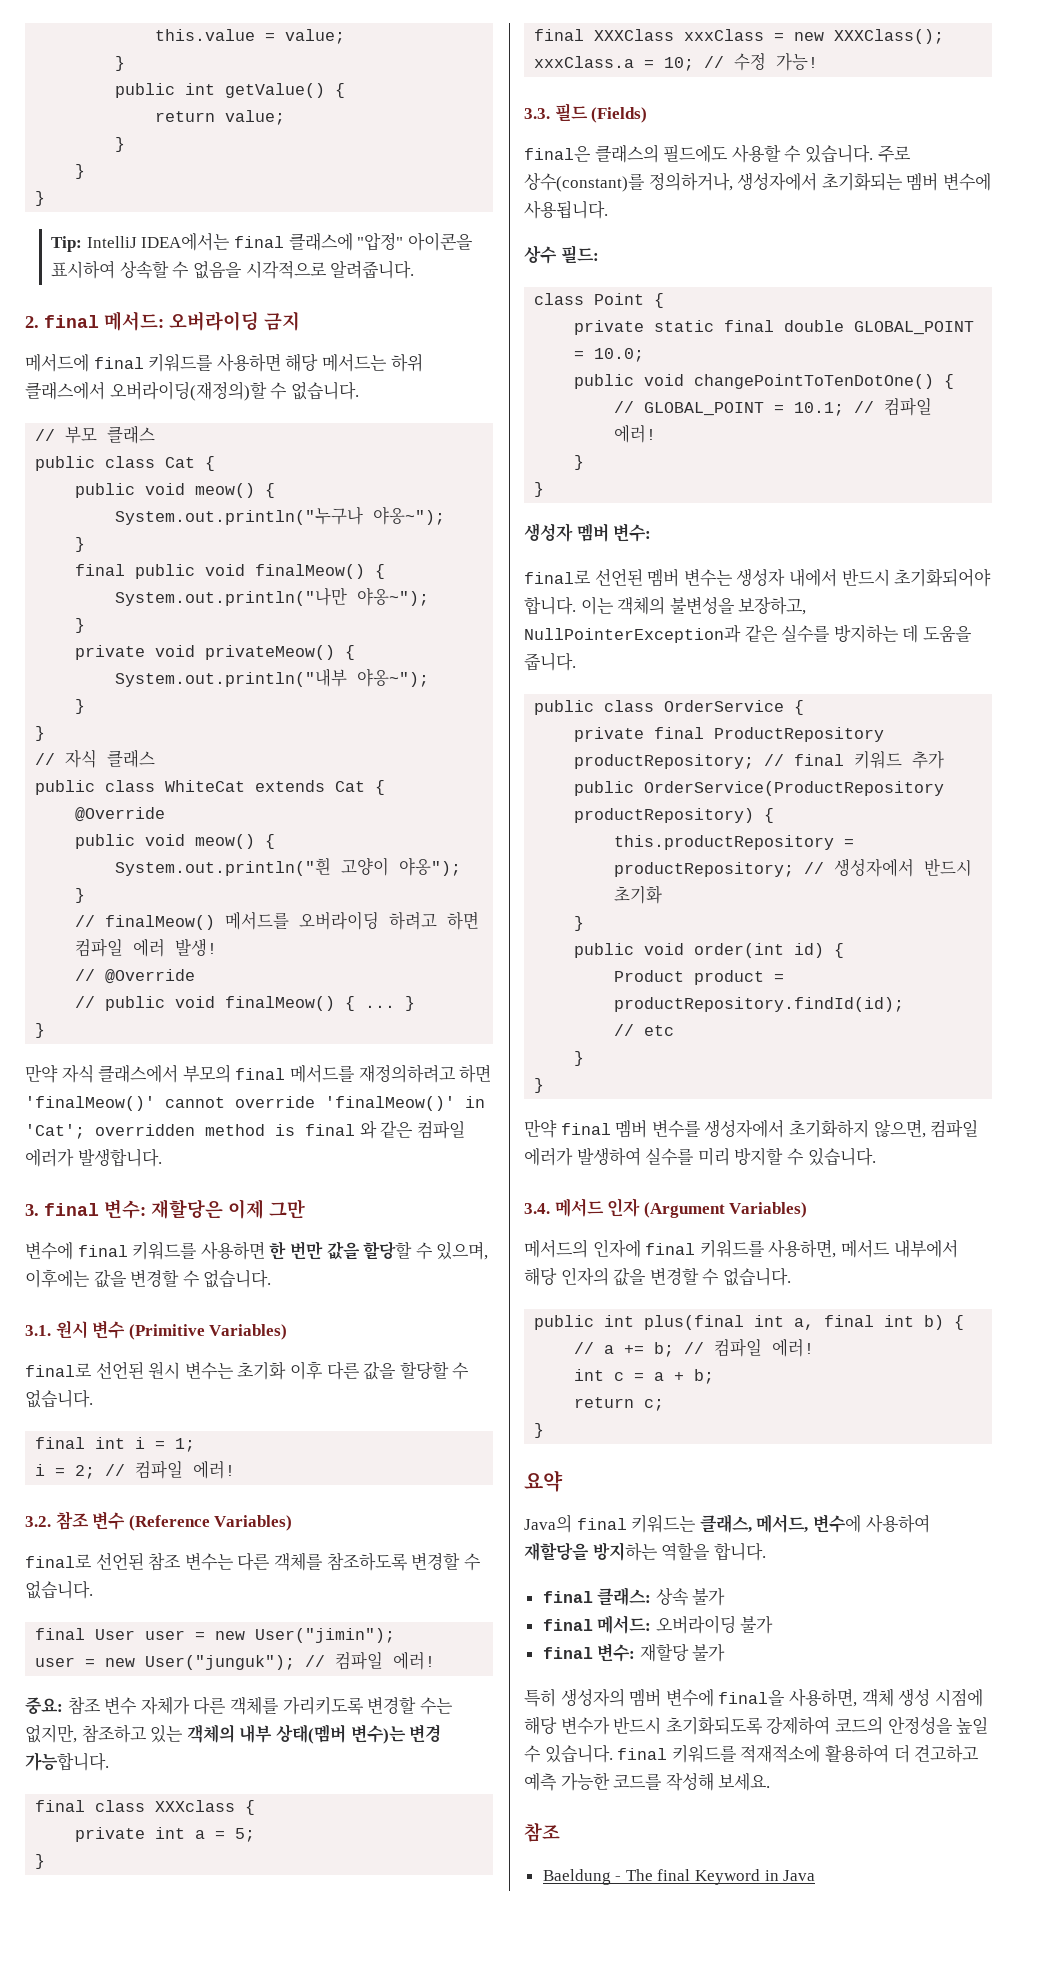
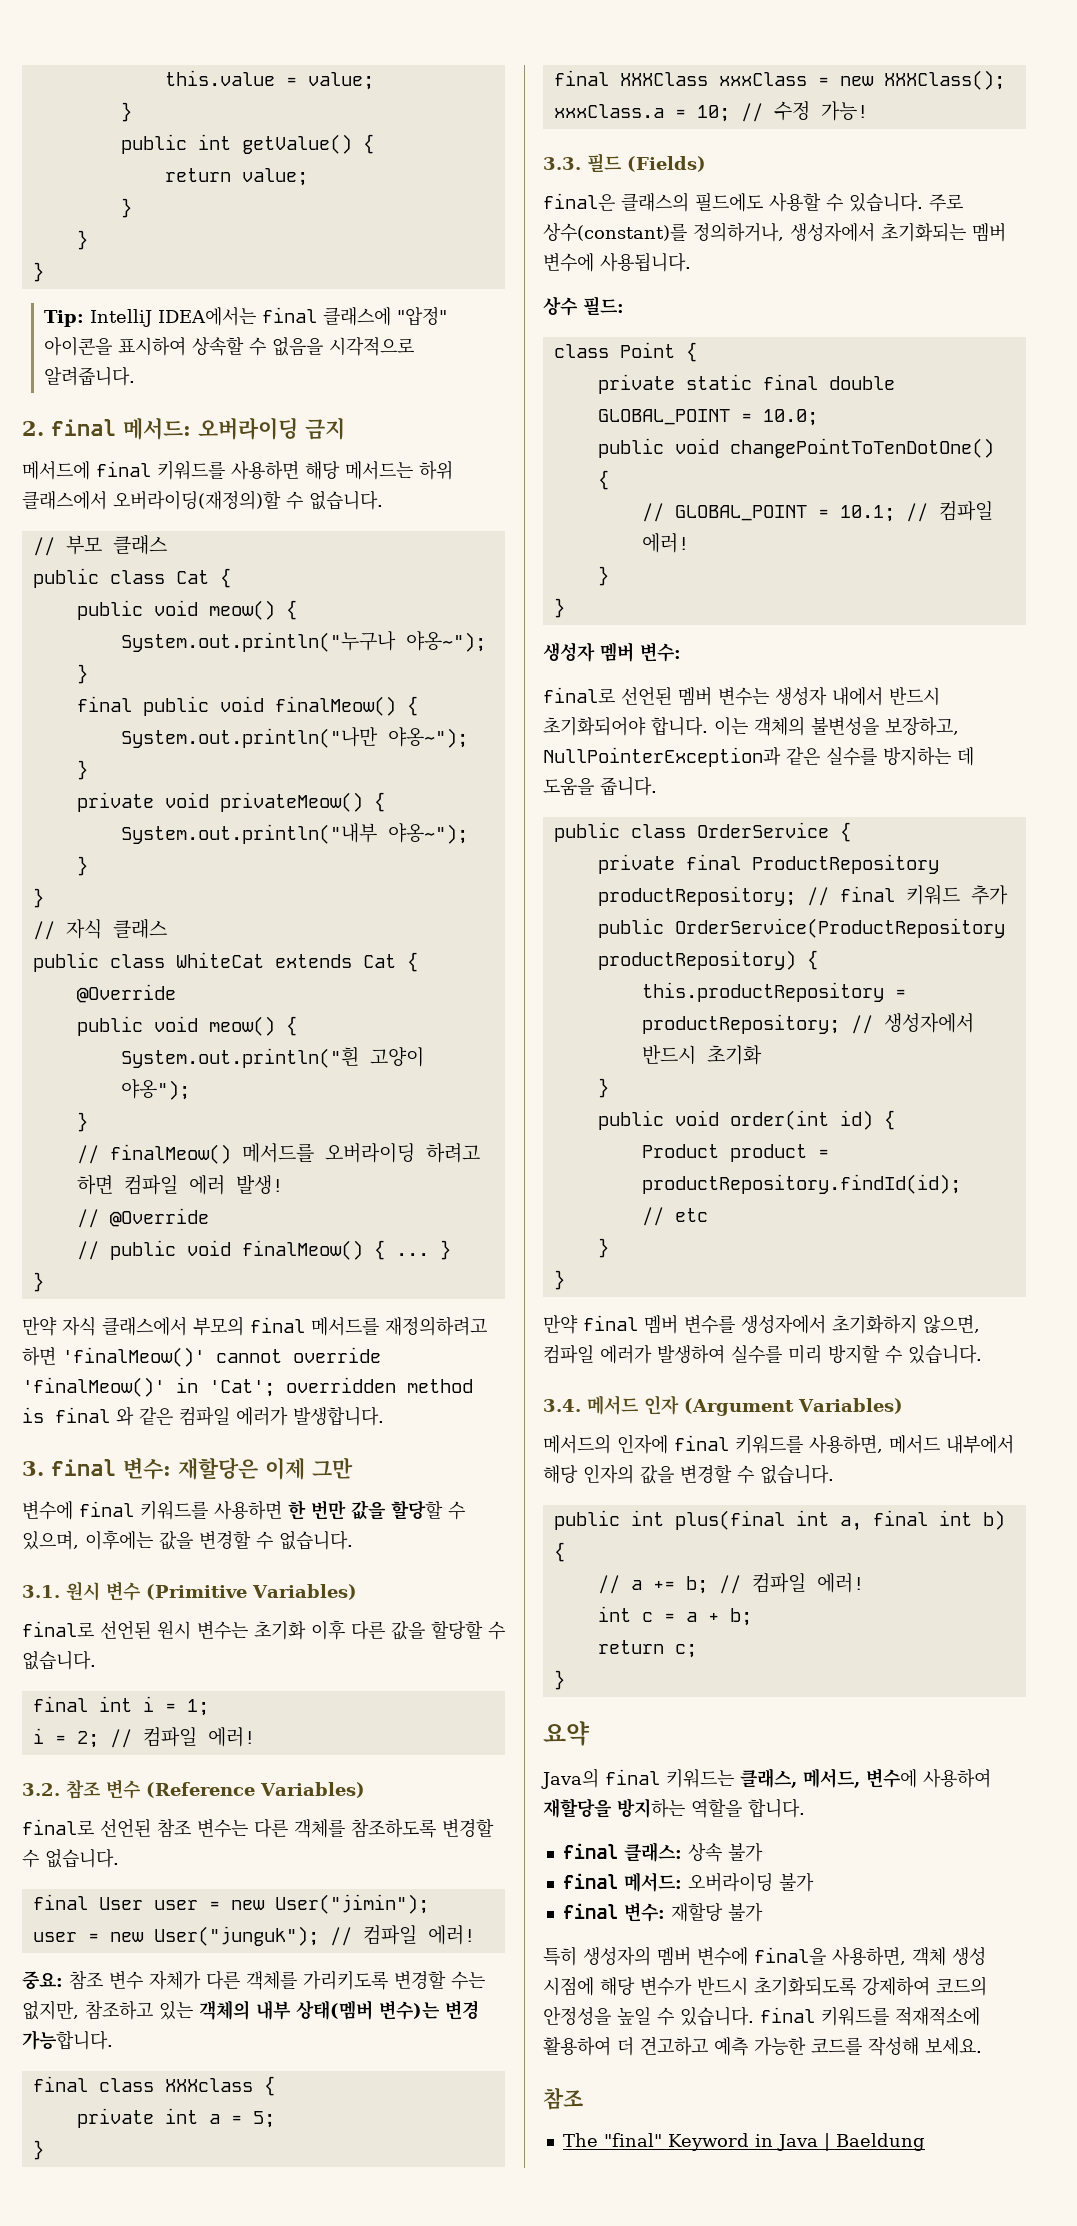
- Baeldung - The final Keyword in Java
+ The "final" Keyword in Java | Baeldung

